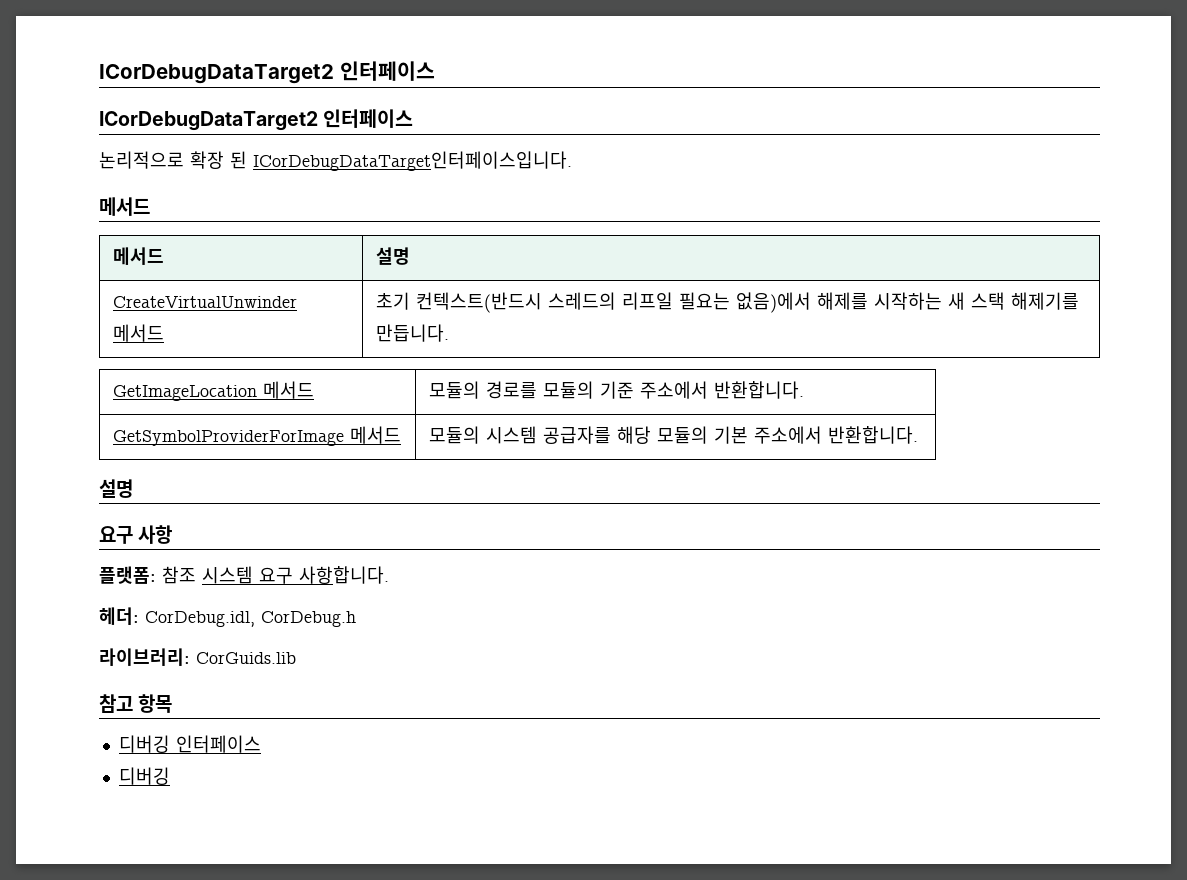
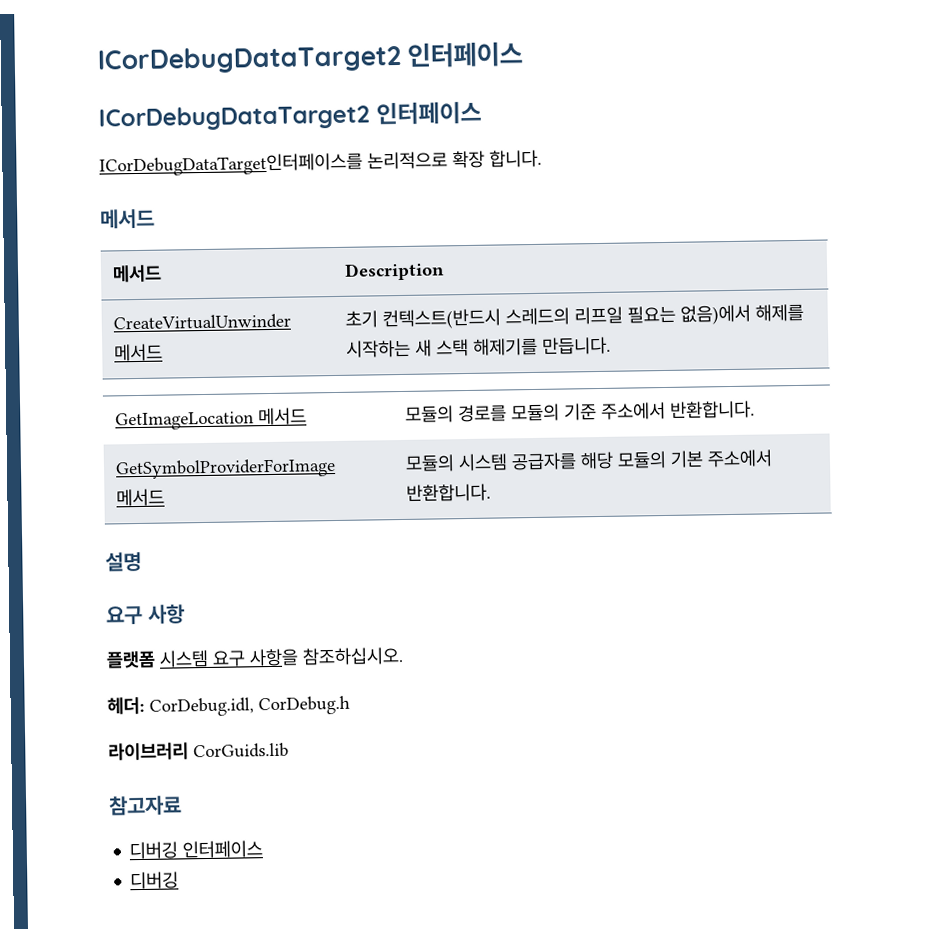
- 논리적으로 확장 된 ICorDebugDataTarget인터페이스입니다.
+ ICorDebugDataTarget인터페이스를 논리적으로 확장 합니다.
- 메서드 | 설명
+ 메서드 | Description
- 플랫폼: 참조 시스템 요구 사항합니다.
+ 플랫폼 시스템 요구 사항을 참조하십시오.
- 라이브러리: CorGuids.lib
+ 라이브러리 CorGuids.lib
- 참고 항목
+ 참고자료

